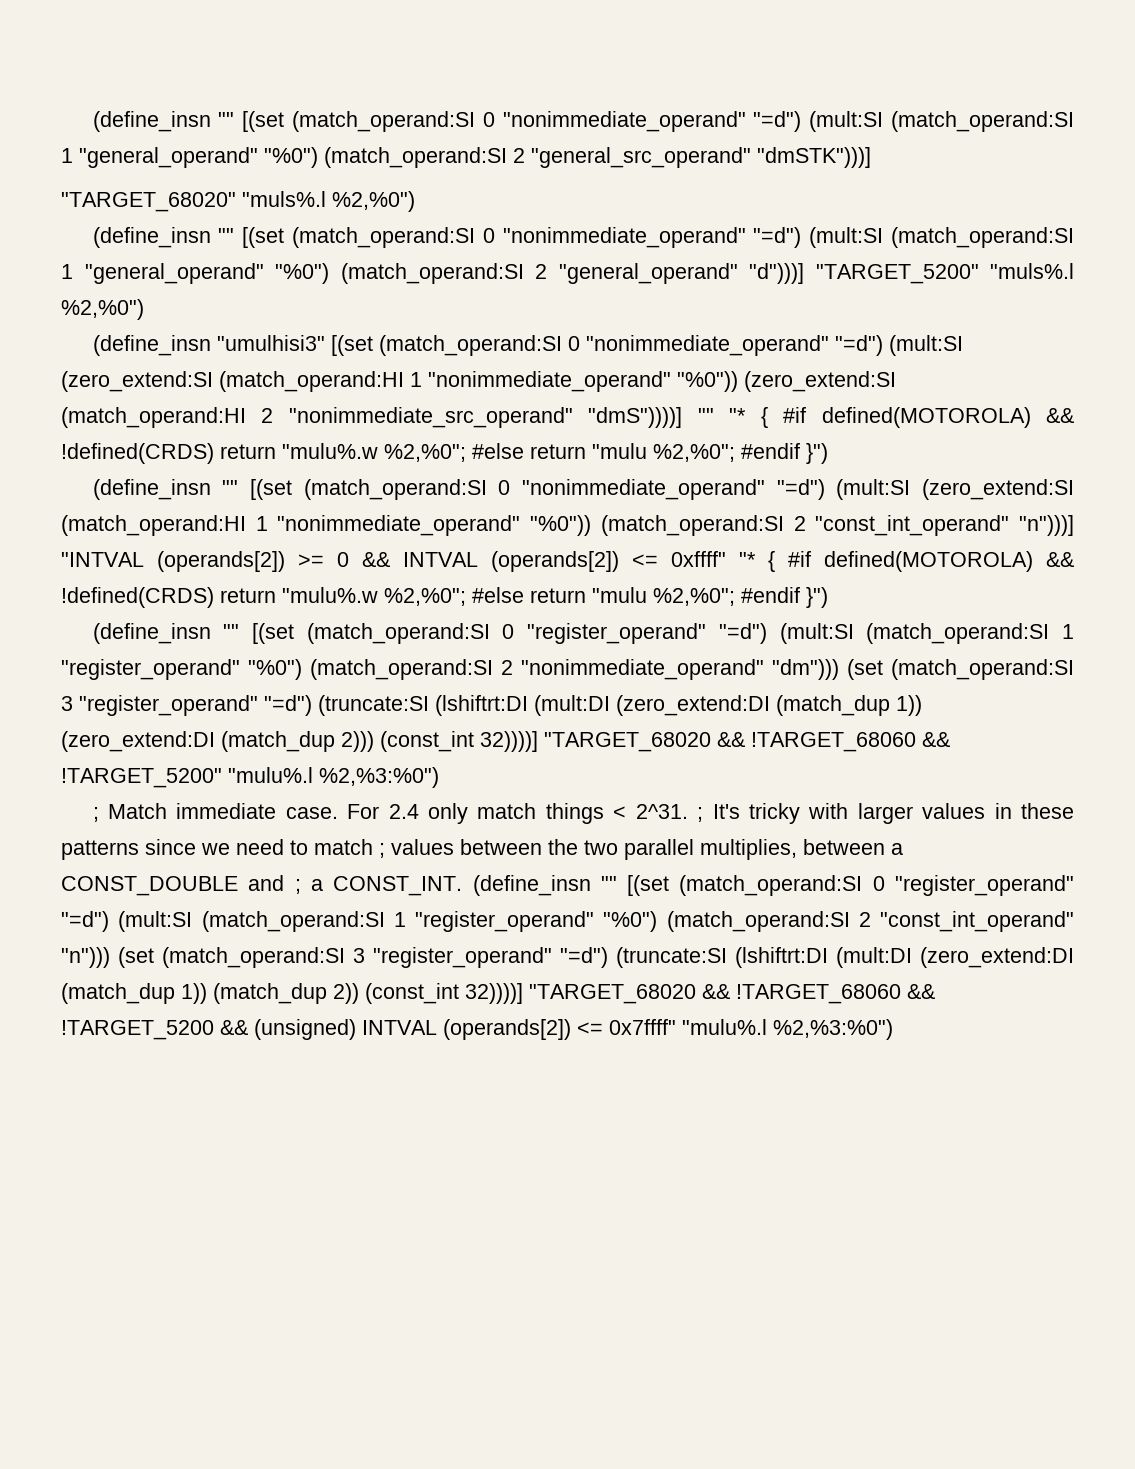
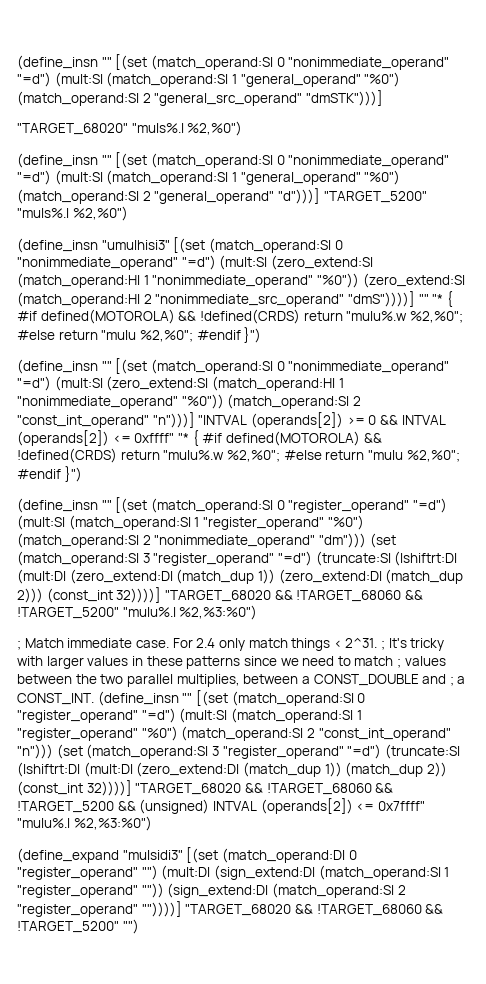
+ (define_expand "mulsidi3" [(set (match_operand:DI 0 "register_operand" "") (mult:DI (sign_extend:DI (match_operand:SI 1 "register_operand" "")) (sign_extend:DI (match_operand:SI 2 "register_operand" ""))))] "TARGET_68020 && !TARGET_68060 && !TARGET_5200" "")

